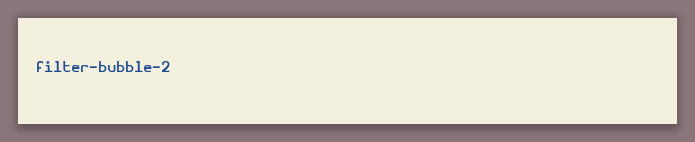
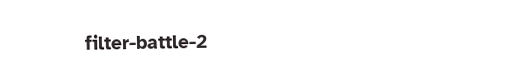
- filter-bubble-2
+ filter-battle-2

